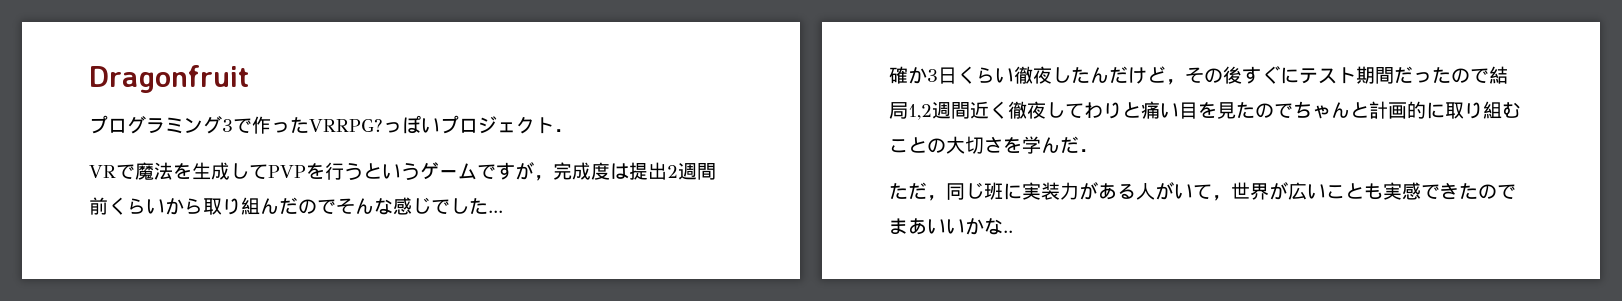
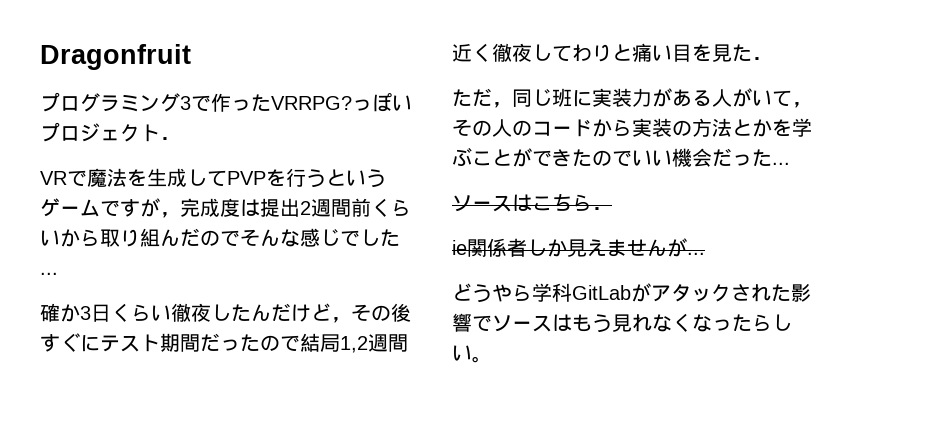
- 確か3日くらい徹夜したんだけど，その後すぐにテスト期間だったので結局1,2週間近く徹夜してわりと痛い目を見たのでちゃんと計画的に取り組むことの大切さを学んだ．
+ 確か3日くらい徹夜したんだけど，その後すぐにテスト期間だったので結局1,2週間近く徹夜してわりと痛い目を見た．
- ただ，同じ班に実装力がある人がいて，世界が広いことも実感できたのでまあいいかな..
+ ただ，同じ班に実装力がある人がいて，その人のコードから実装の方法とかを学ぶことができたのでいい機会だった...
+ ソースはこちら．
+ ie関係者しか見えませんが...
+ どうやら学科GitLabがアタックされた影響でソースはもう見れなくなったらしい。

